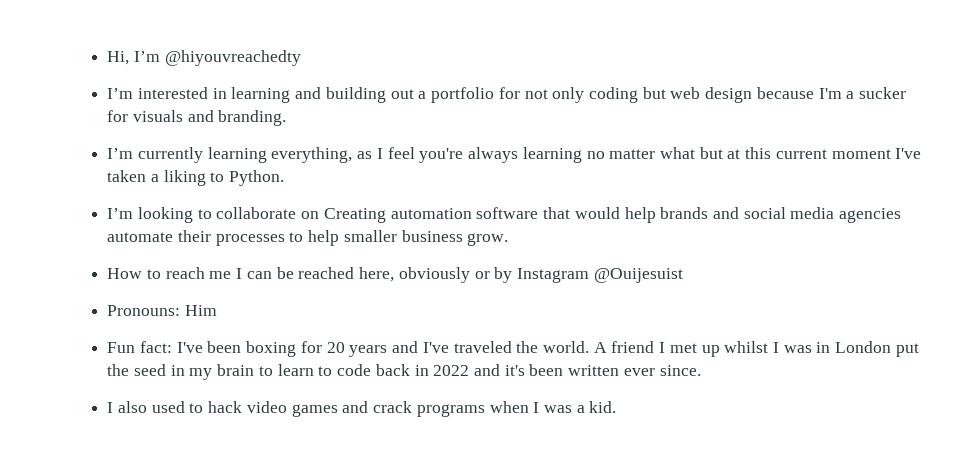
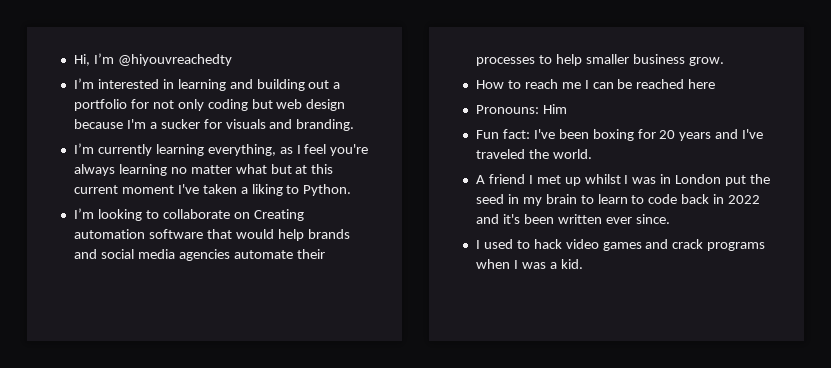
- How to reach me I can be reached here, obviously or by Instagram @Ouijesuist
+ How to reach me I can be reached here
- Fun fact: I've been boxing for 20 years and I've traveled the world. A friend I met up whilst I was in London put the seed in my brain to learn to code back in 2022 and it's been written ever since.
+ Fun fact: I've been boxing for 20 years and I've traveled the world.
+ A friend I met up whilst I was in London put the seed in my brain to learn to code back in 2022 and it's been written ever since.
- I also used to hack video games and crack programs when I was a kid.
+ I used to hack video games and crack programs when I was a kid.

